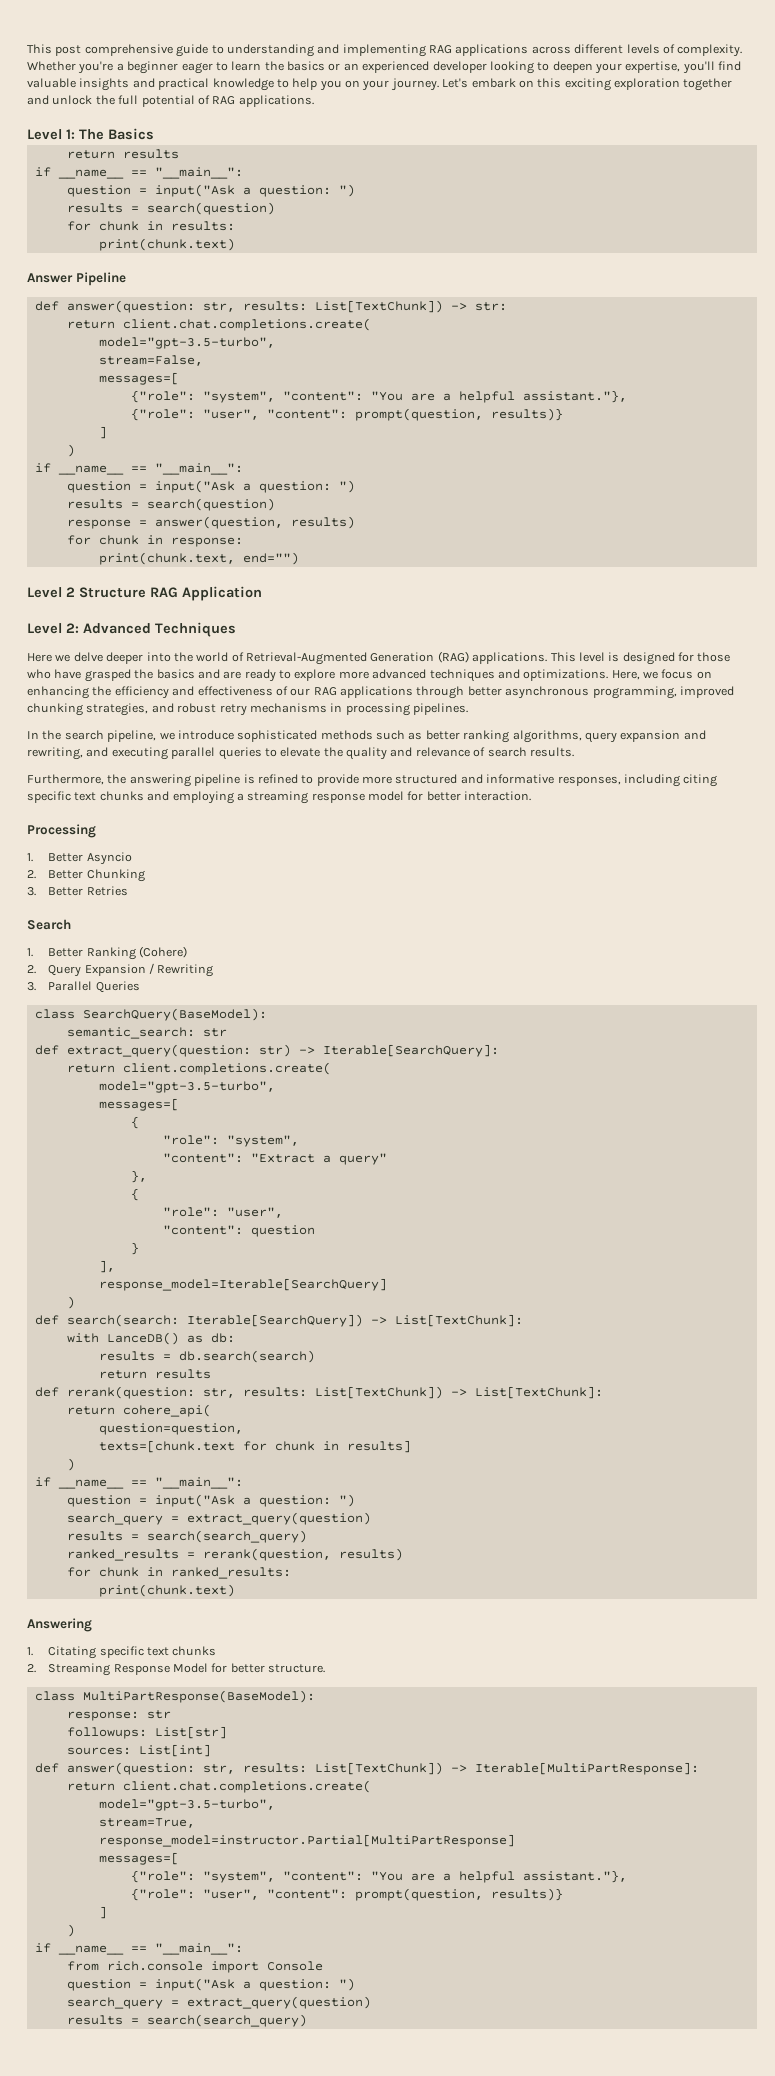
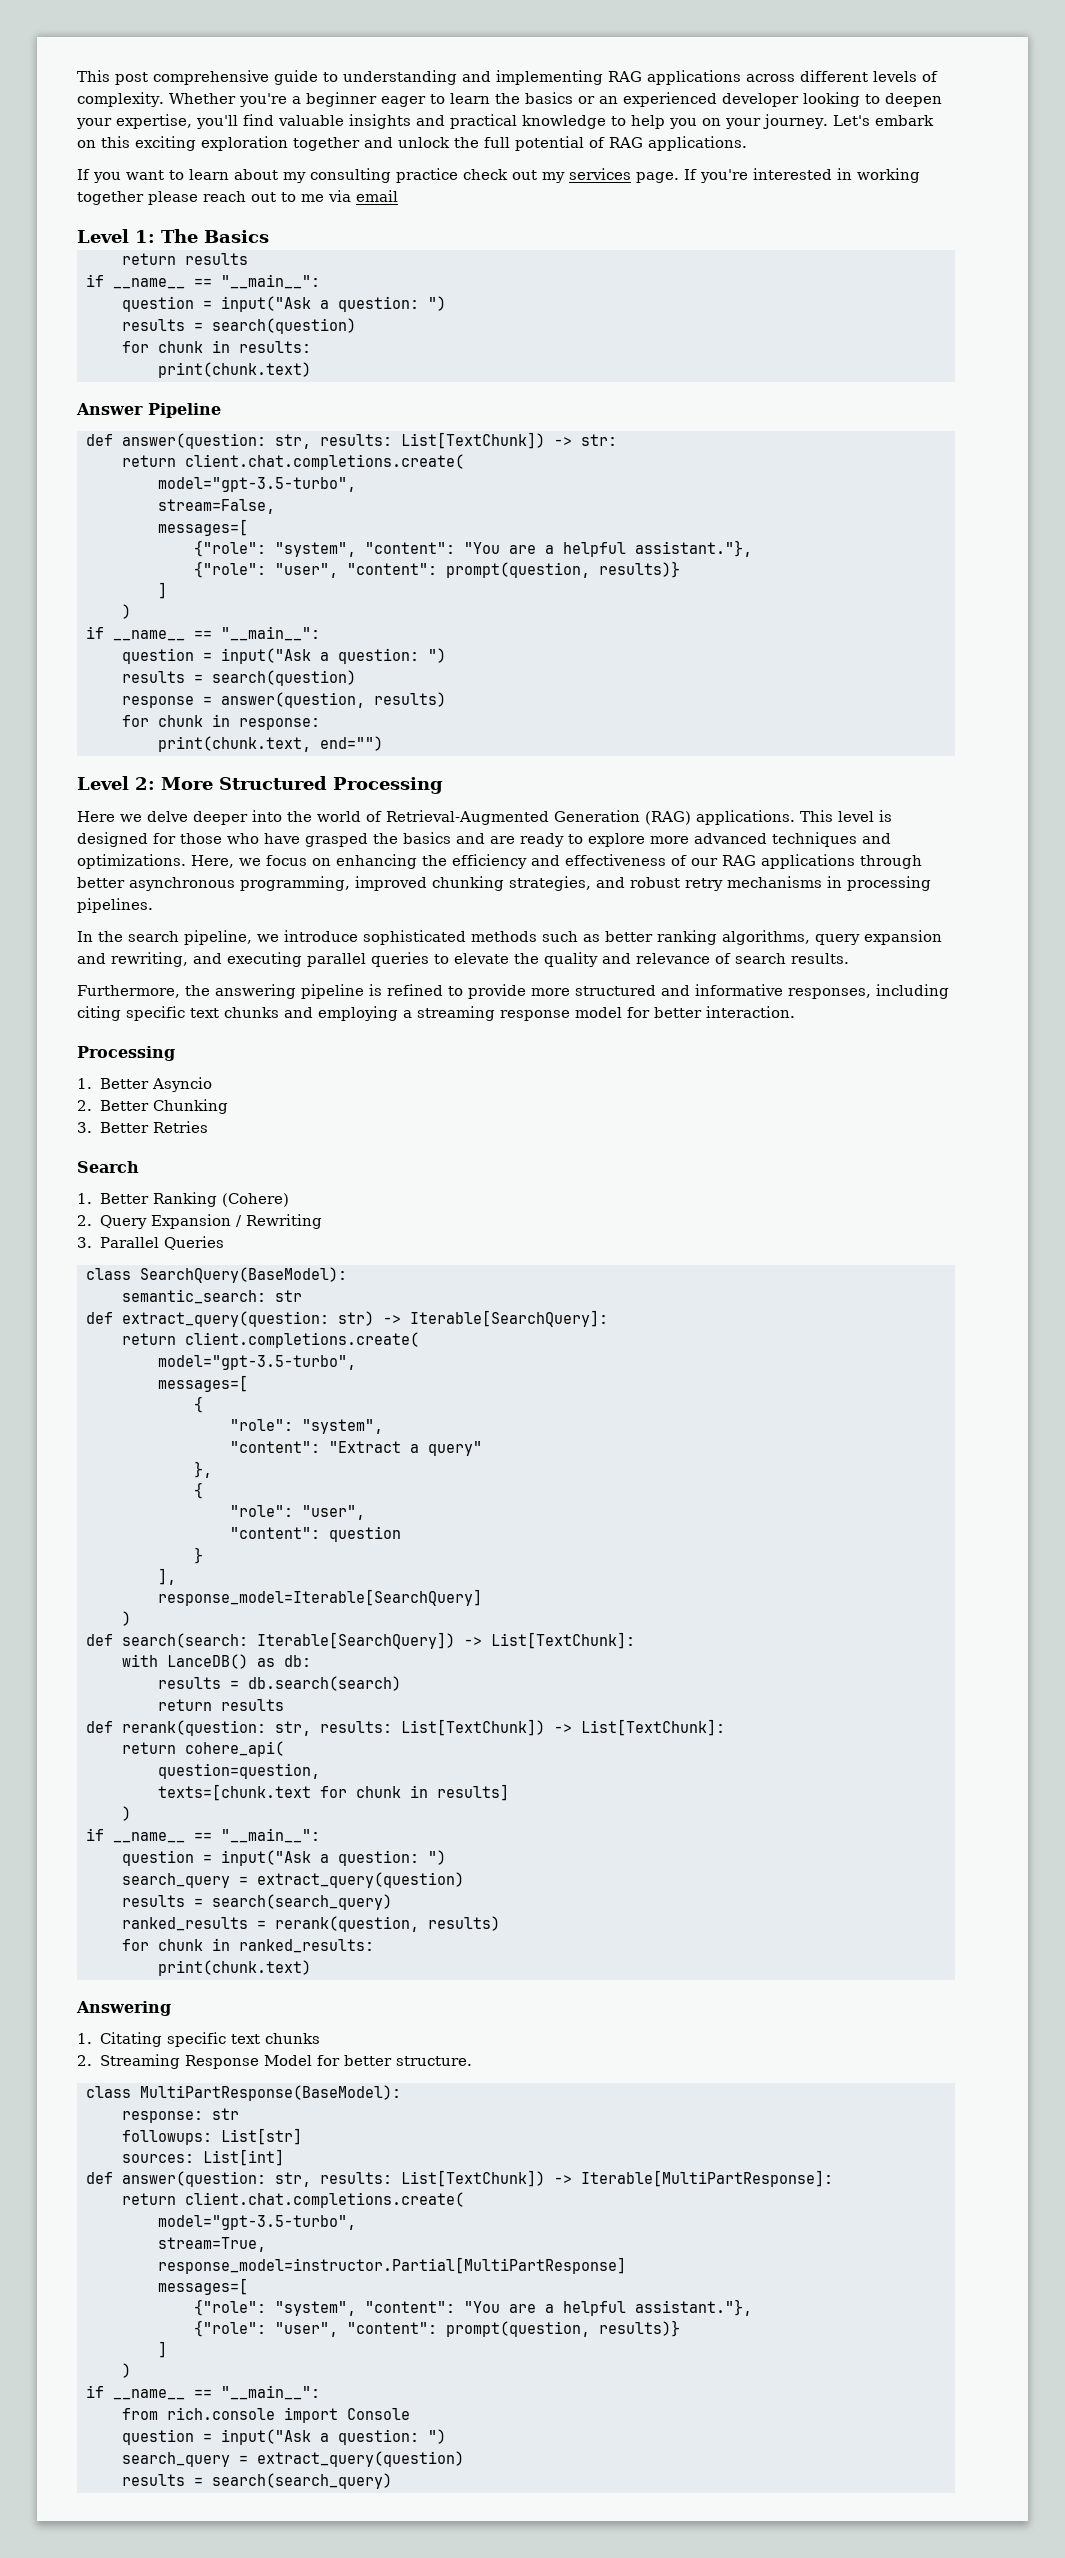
+ If you want to learn about my consulting practice check out my services page. If you're interested in working together please reach out to me via email
- Level 2 Structure RAG Application
- Level 2: Advanced Techniques
+ Level 2: More Structured Processing

